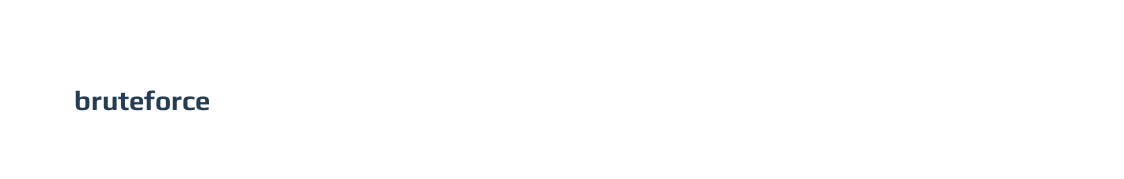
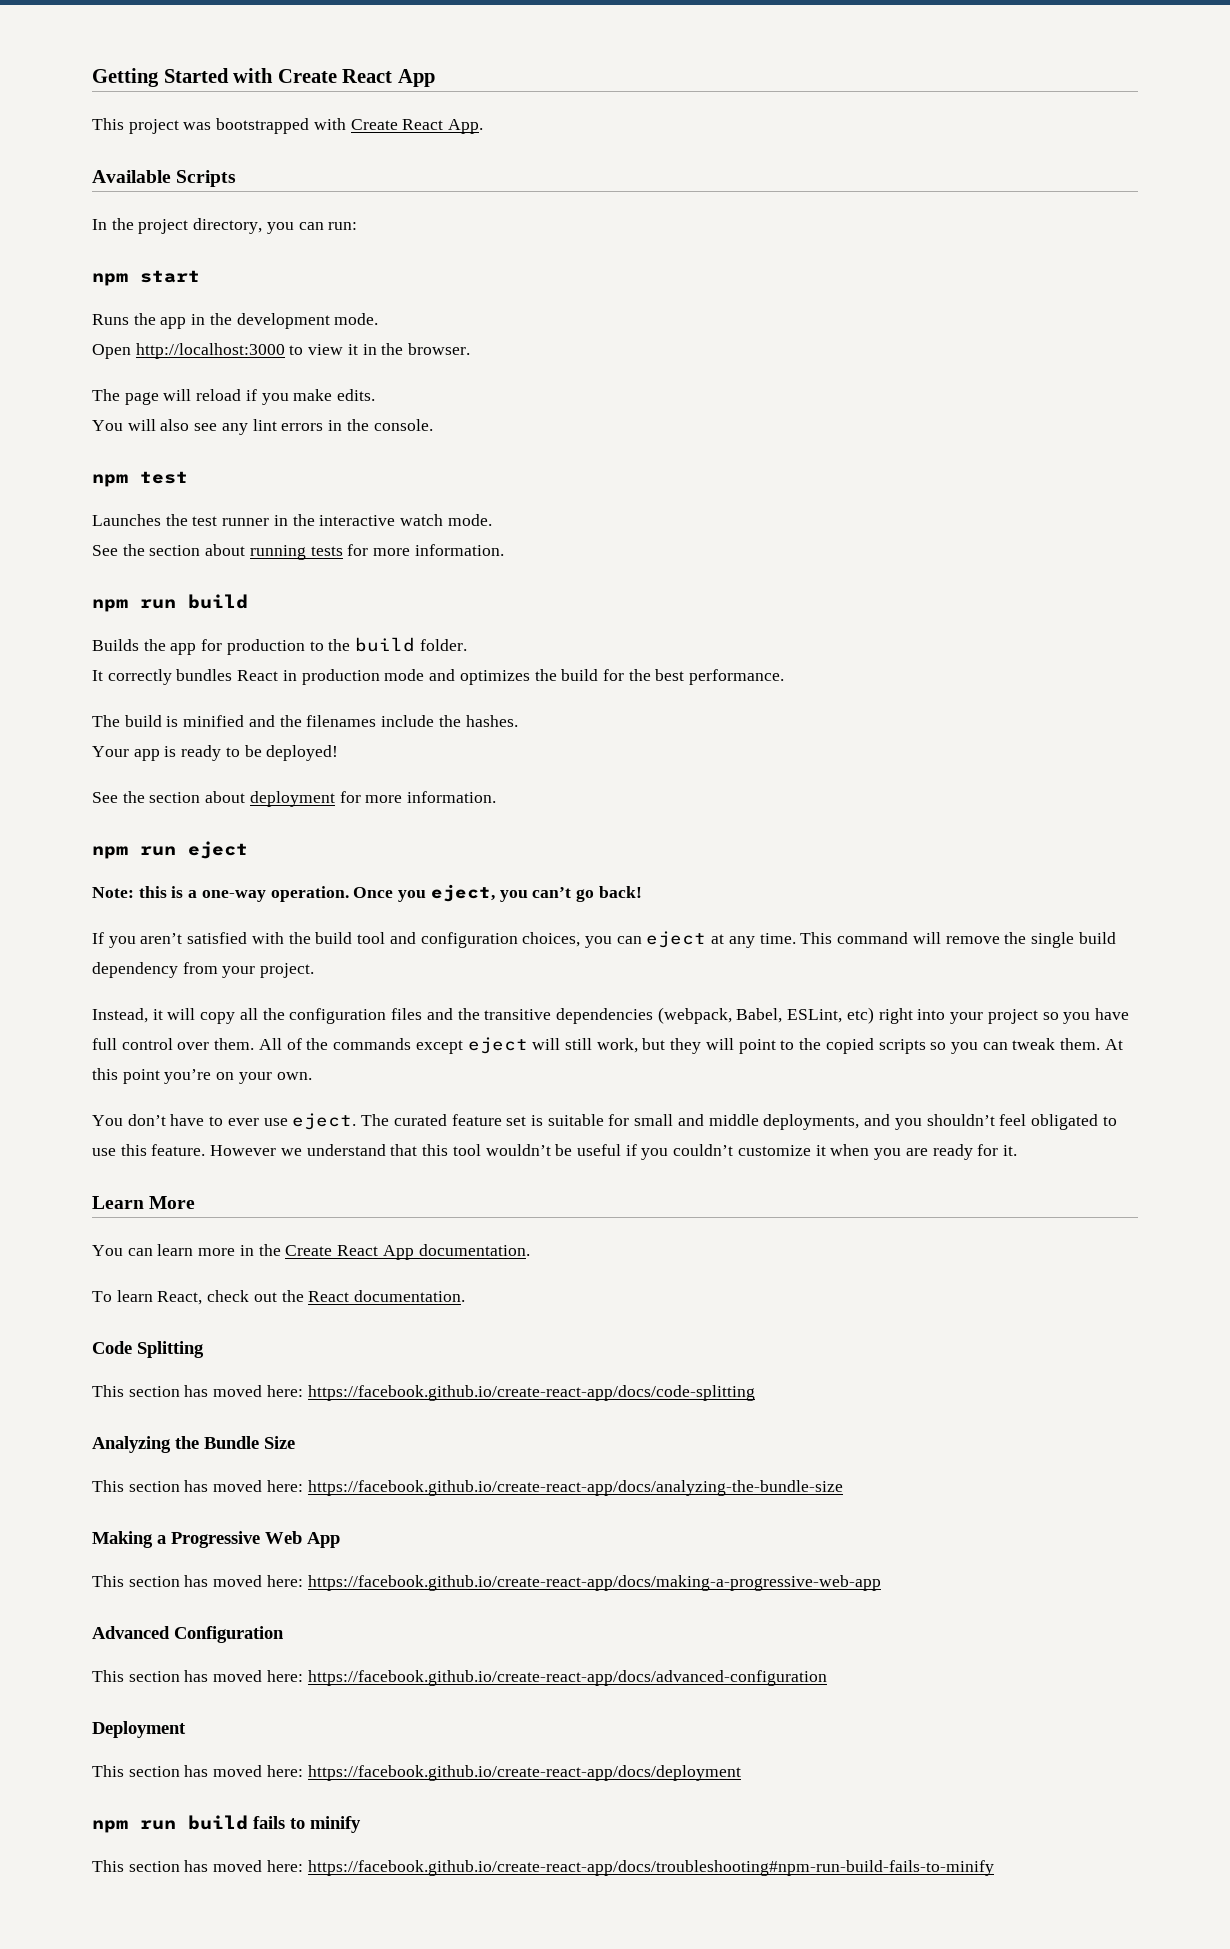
- bruteforce
+ Getting Started with Create React App
+ This project was bootstrapped with Create React App.
+ Available Scripts
+ In the project directory, you can run:
+ npm start
+ Runs the app in the development mode.
+ Open http://localhost:3000 to view it in the browser.
+ The page will reload if you make edits.
+ You will also see any lint errors in the console.
+ npm test
+ Launches the test runner in the interactive watch mode.
+ See the section about running tests for more information.
+ npm run build
+ Builds the app for production to the build folder.
+ It correctly bundles React in production mode and optimizes the build for the best performance.
+ The build is minified and the filenames include the hashes.
+ Your app is ready to be deployed!
+ See the section about deployment for more information.
+ npm run eject
+ Note: this is a one-way operation. Once you eject, you can’t go back!
+ If you aren’t satisfied with the build tool and configuration choices, you can eject at any time. This command will remove the single build dependency from your project.
+ Instead, it will copy all the configuration files and the transitive dependencies (webpack, Babel, ESLint, etc) right into your project so you have full control over them. All of the commands except eject will still work, but they will point to the copied scripts so you can tweak them. At this point you’re on your own.
+ You don’t have to ever use eject. The curated feature set is suitable for small and middle deployments, and you shouldn’t feel obligated to use this feature. However we understand that this tool wouldn’t be useful if you couldn’t customize it when you are ready for it.
+ Learn More
+ You can learn more in the Create React App documentation.
+ To learn React, check out the React documentation.
+ Code Splitting
+ This section has moved here: https://facebook.github.io/create-react-app/docs/code-splitting
+ Analyzing the Bundle Size
+ This section has moved here: https://facebook.github.io/create-react-app/docs/analyzing-the-bundle-size
+ Making a Progressive Web App
+ This section has moved here: https://facebook.github.io/create-react-app/docs/making-a-progressive-web-app
+ Advanced Configuration
+ This section has moved here: https://facebook.github.io/create-react-app/docs/advanced-configuration
+ Deployment
+ This section has moved here: https://facebook.github.io/create-react-app/docs/deployment
+ npm run build fails to minify
+ This section has moved here: https://facebook.github.io/create-react-app/docs/troubleshooting#npm-run-build-fails-to-minify

